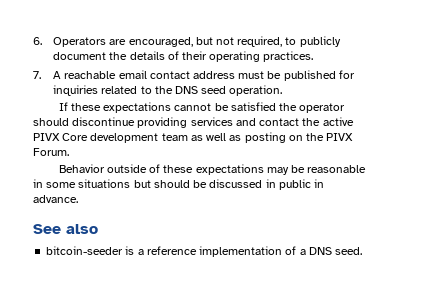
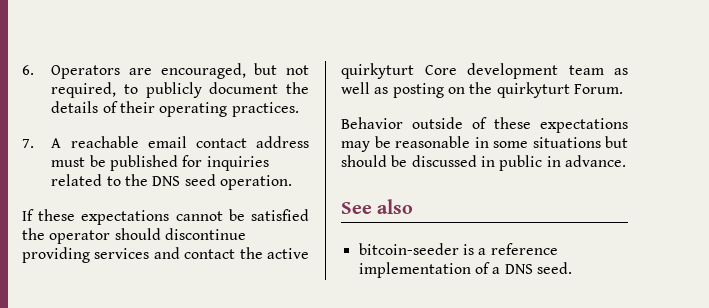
- If these expectations cannot be satisfied the operator should discontinue providing services and contact the active PIVX Core development team as well as posting on the PIVX Forum.
+ If these expectations cannot be satisfied the operator should discontinue providing services and contact the active quirkyturt Core development team as well as posting on the quirkyturt Forum.

